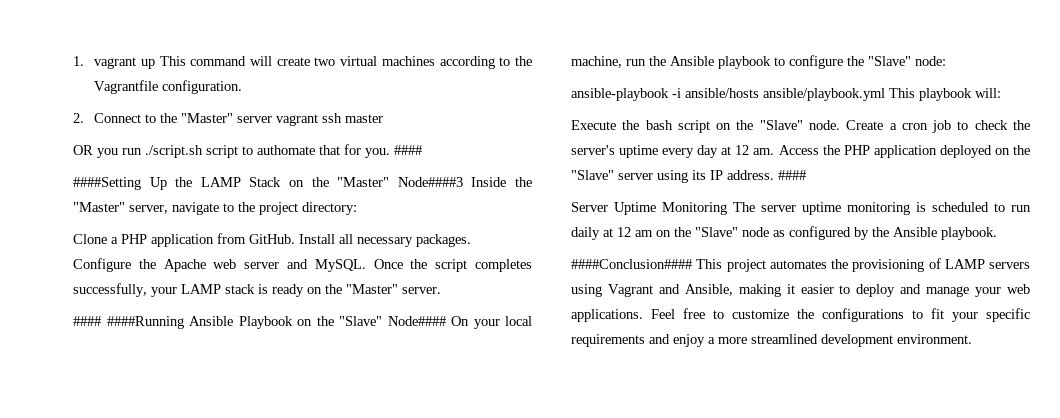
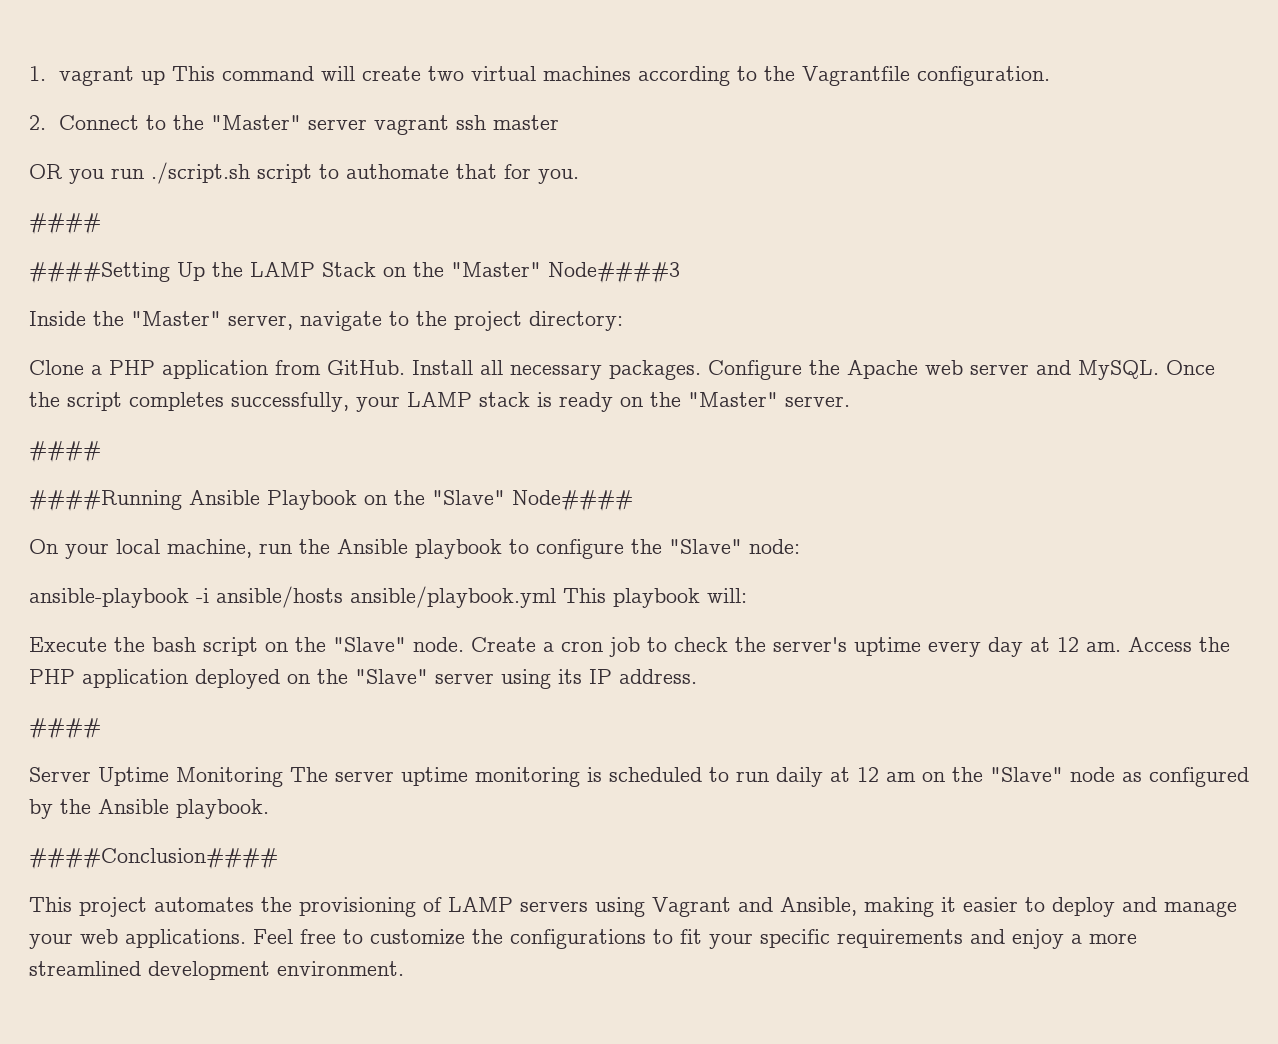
- OR you run ./script.sh script to authomate that for you. ####
+ OR you run ./script.sh script to authomate that for you.
+ ####
- ####Setting Up the LAMP Stack on the "Master" Node####3 Inside the "Master" server, navigate to the project directory:
+ ####Setting Up the LAMP Stack on the "Master" Node####3
+ Inside the "Master" server, navigate to the project directory:
  Once the script completes successfully, your LAMP stack is ready on the "Master" server.
- #### ####Running Ansible Playbook on the "Slave" Node#### On your local machine, run the Ansible playbook to configure the "Slave" node:
+ ####
+ ####Running Ansible Playbook on the "Slave" Node####
+ On your local machine, run the Ansible playbook to configure the "Slave" node:
- Access the PHP application deployed on the "Slave" server using its IP address. ####
+ Access the PHP application deployed on the "Slave" server using its IP address.
+ ####
- ####Conclusion#### This project automates the provisioning of LAMP servers using Vagrant and Ansible, making it easier to deploy and manage your web applications.
+ ####Conclusion####
+ This project automates the provisioning of LAMP servers using Vagrant and Ansible, making it easier to deploy and manage your web applications.

